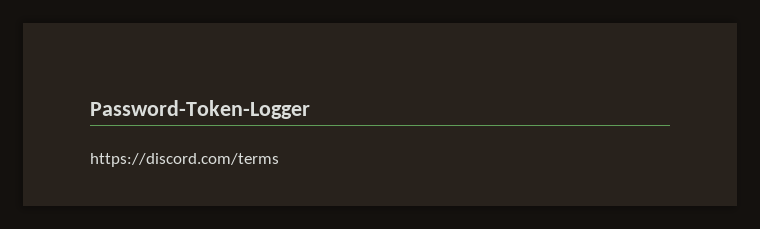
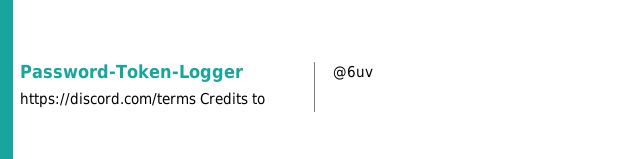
- https://discord.com/terms
+ https://discord.com/terms Credits to @6uv

